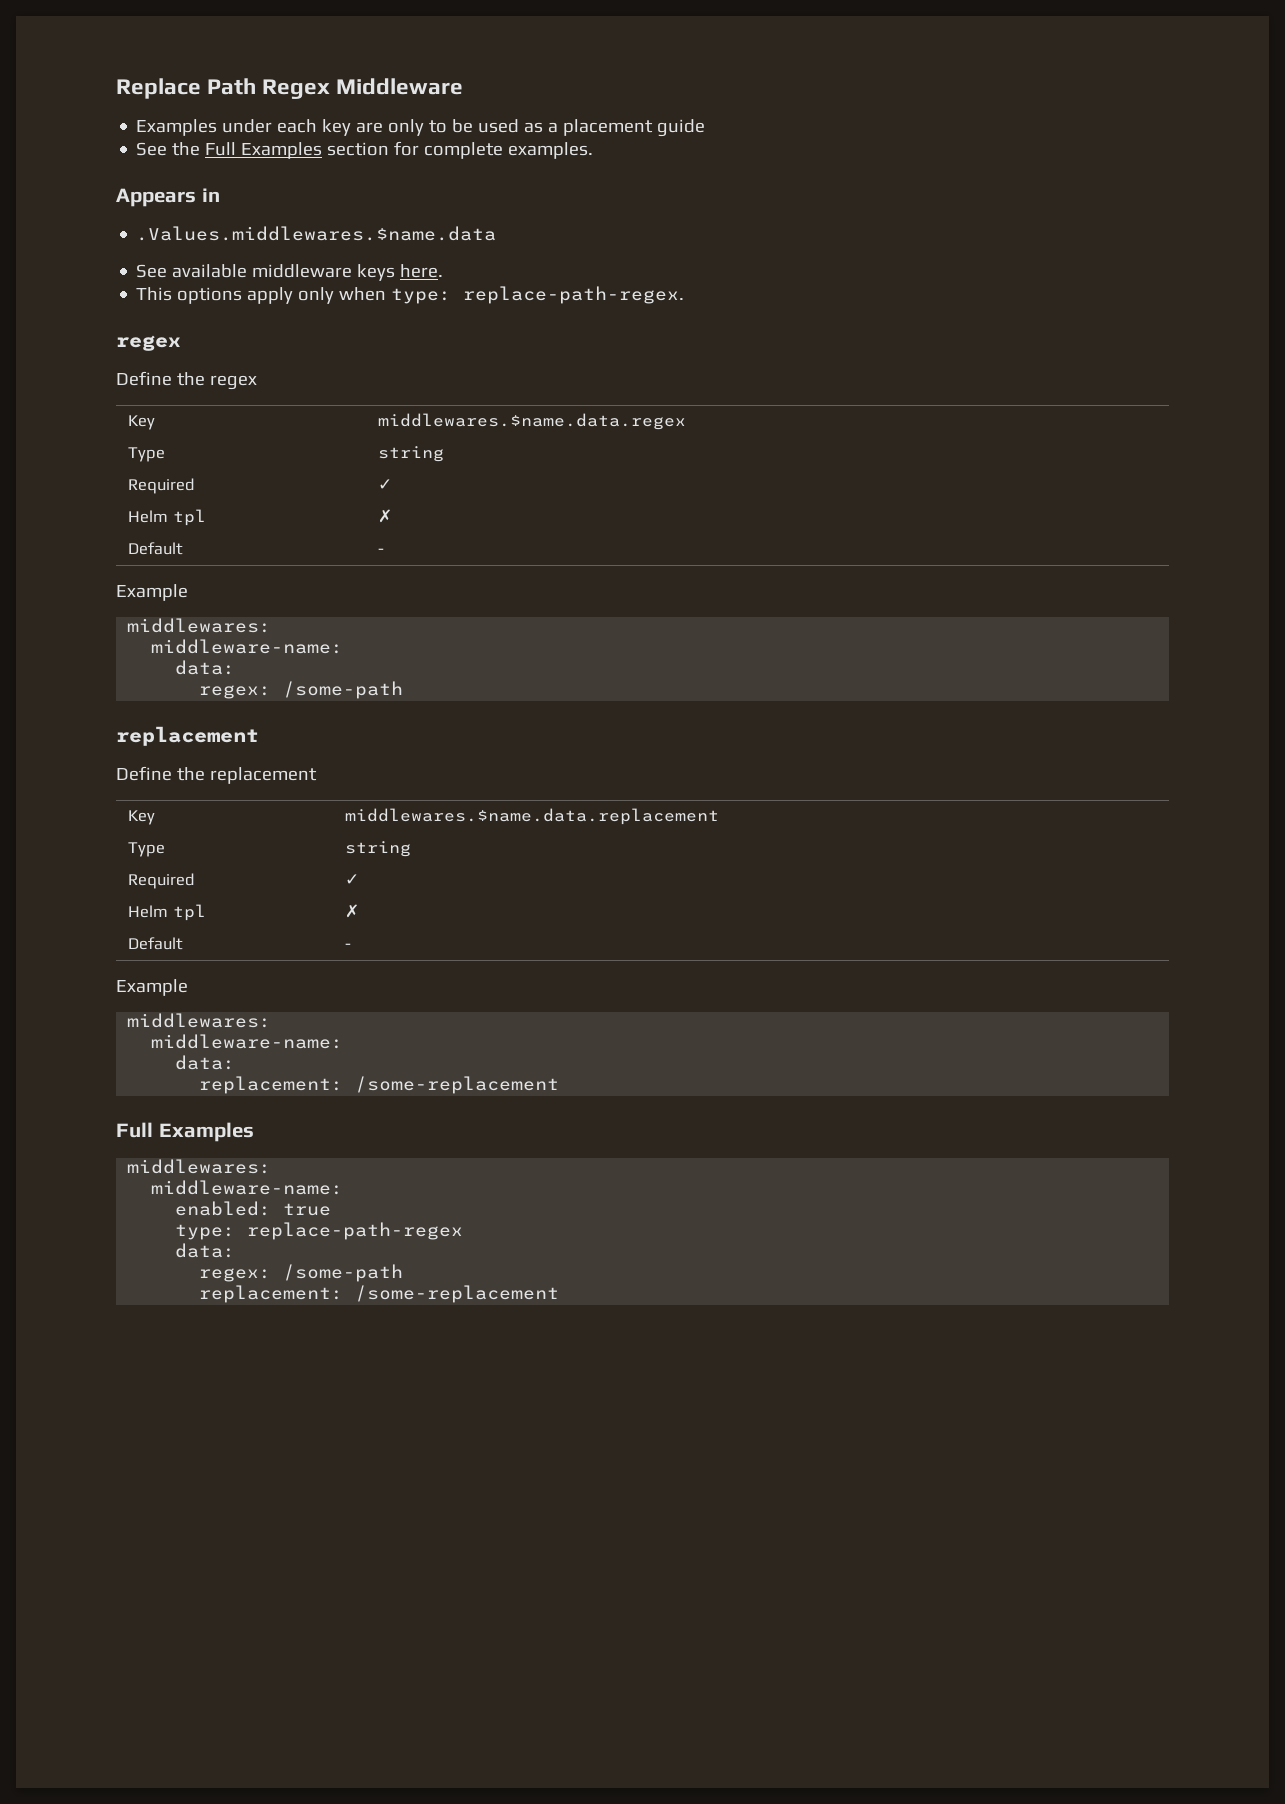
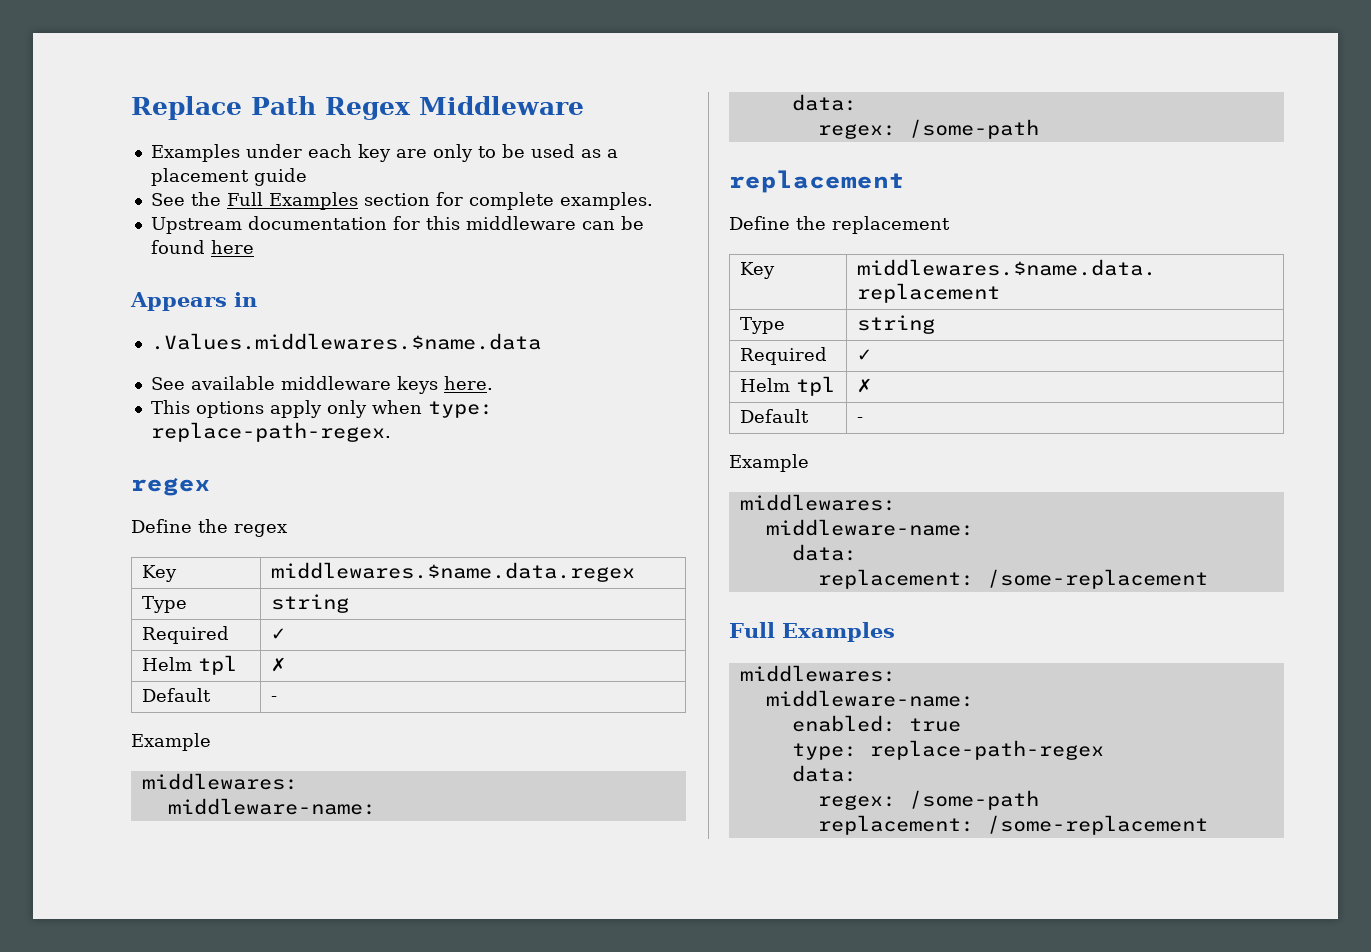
+ Upstream documentation for this middleware can be found here

